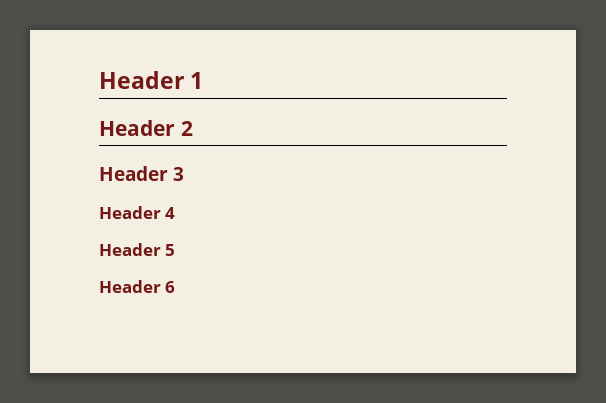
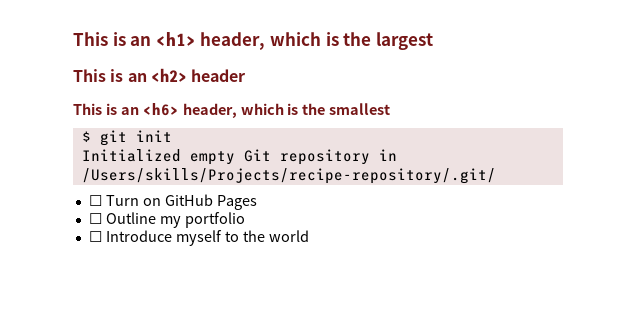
- Header 1
- Header 2
- Header 3
- Header 4
- Header 5
- Header 6
+ This is an <h1> header, which is the largest
+ This is an <h2> header
+ This is an <h6> header, which is the smallest
+ $ git init
+ Initialized empty Git repository in /Users/skills/Projects/recipe-repository/.git/
+ ☐ Turn on GitHub Pages
+ ☐ Outline my portfolio
+ ☐ Introduce myself to the world

